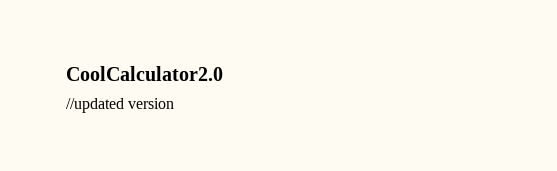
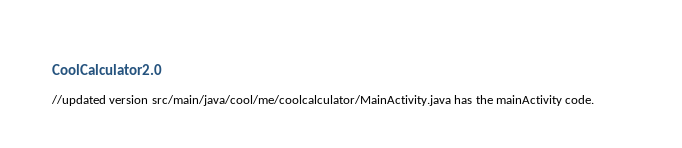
- //updated version
+ //updated version src/main/java/cool/me/coolcalculator/MainActivity.java has the mainActivity code.

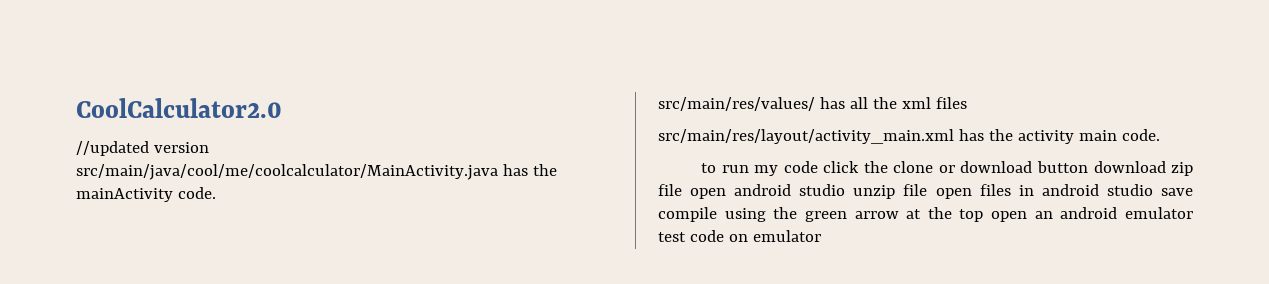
+ src/main/res/values/ has all the xml files
+ src/main/res/layout/activity_main.xml has the activity main code.
+ to run my code click the clone or download button download zip file open android studio unzip file open files in android studio save compile using the green arrow at the top open an android emulator test code on emulator

